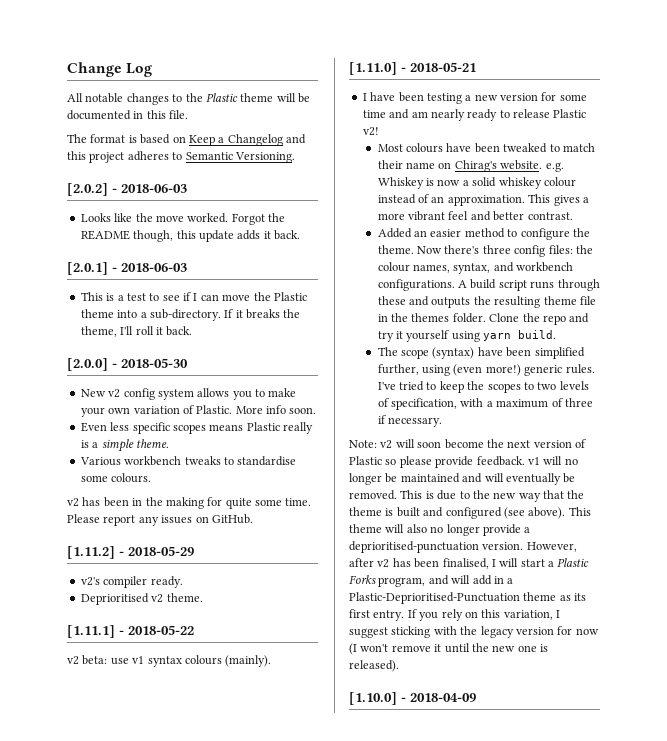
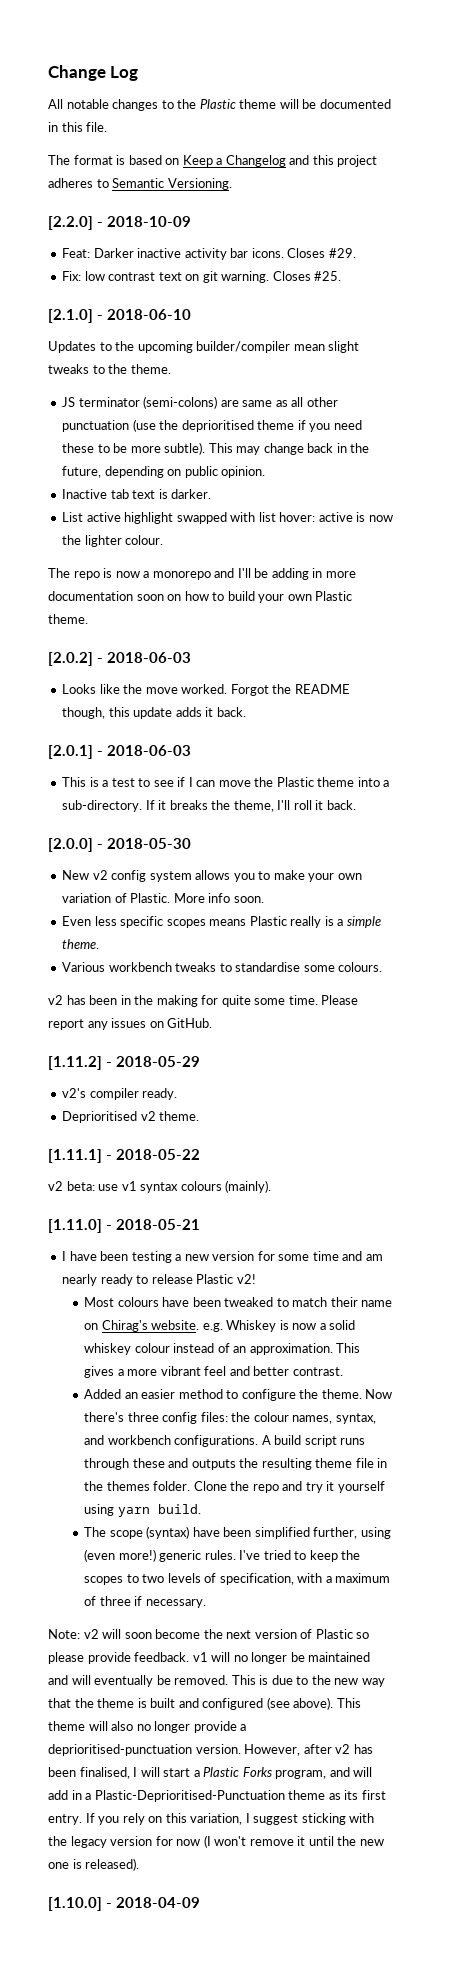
+ [2.2.0] - 2018-10-09
+ Feat: Darker inactive activity bar icons. Closes #29.
+ Fix: low contrast text on git warning. Closes #25.
+ [2.1.0] - 2018-06-10
+ Updates to the upcoming builder/compiler mean slight tweaks to the theme.
+ JS terminator (semi-colons) are same as all other punctuation (use the deprioritised theme if you need these to be more subtle). This may change back in the future, depending on public opinion.
+ Inactive tab text is darker.
+ List active highlight swapped with list hover: active is now the lighter colour.
+ The repo is now a monorepo and I'll be adding in more documentation soon on how to build your own Plastic theme.

